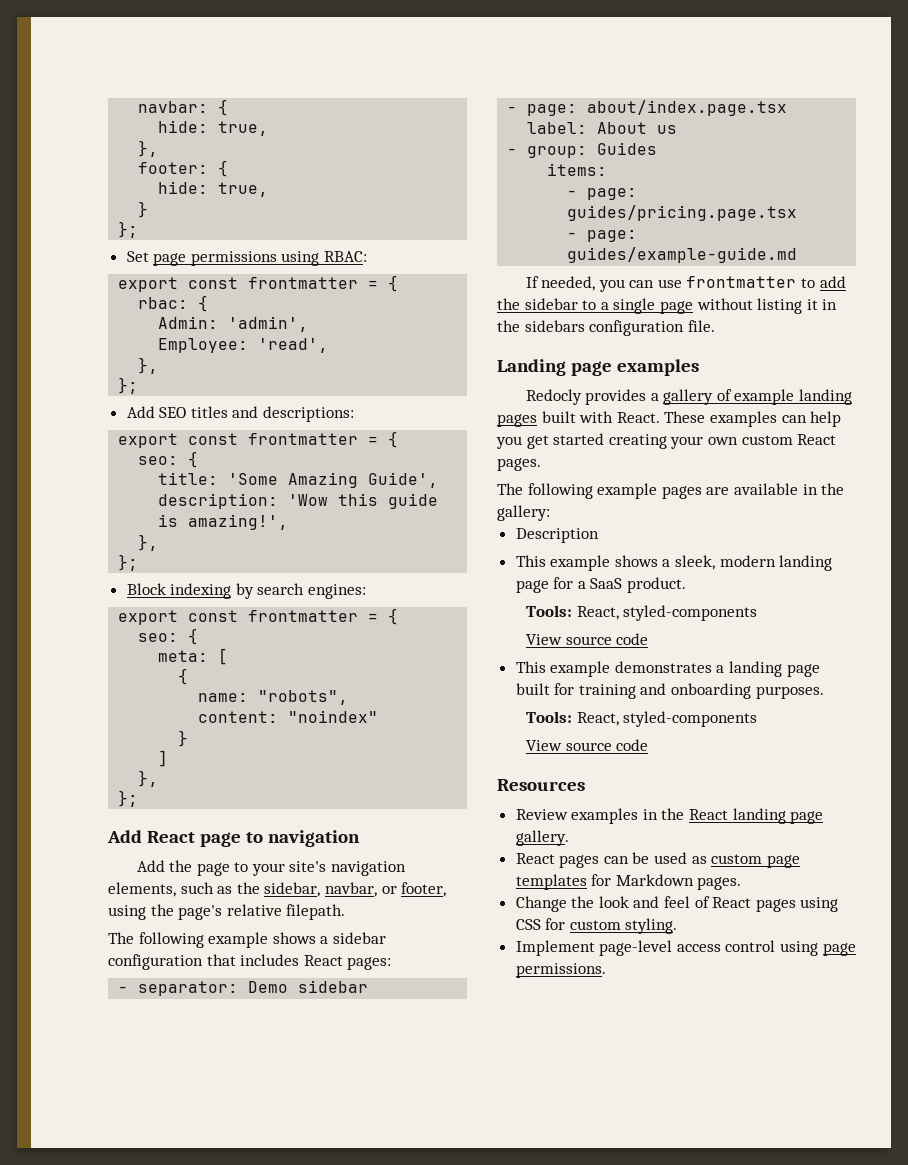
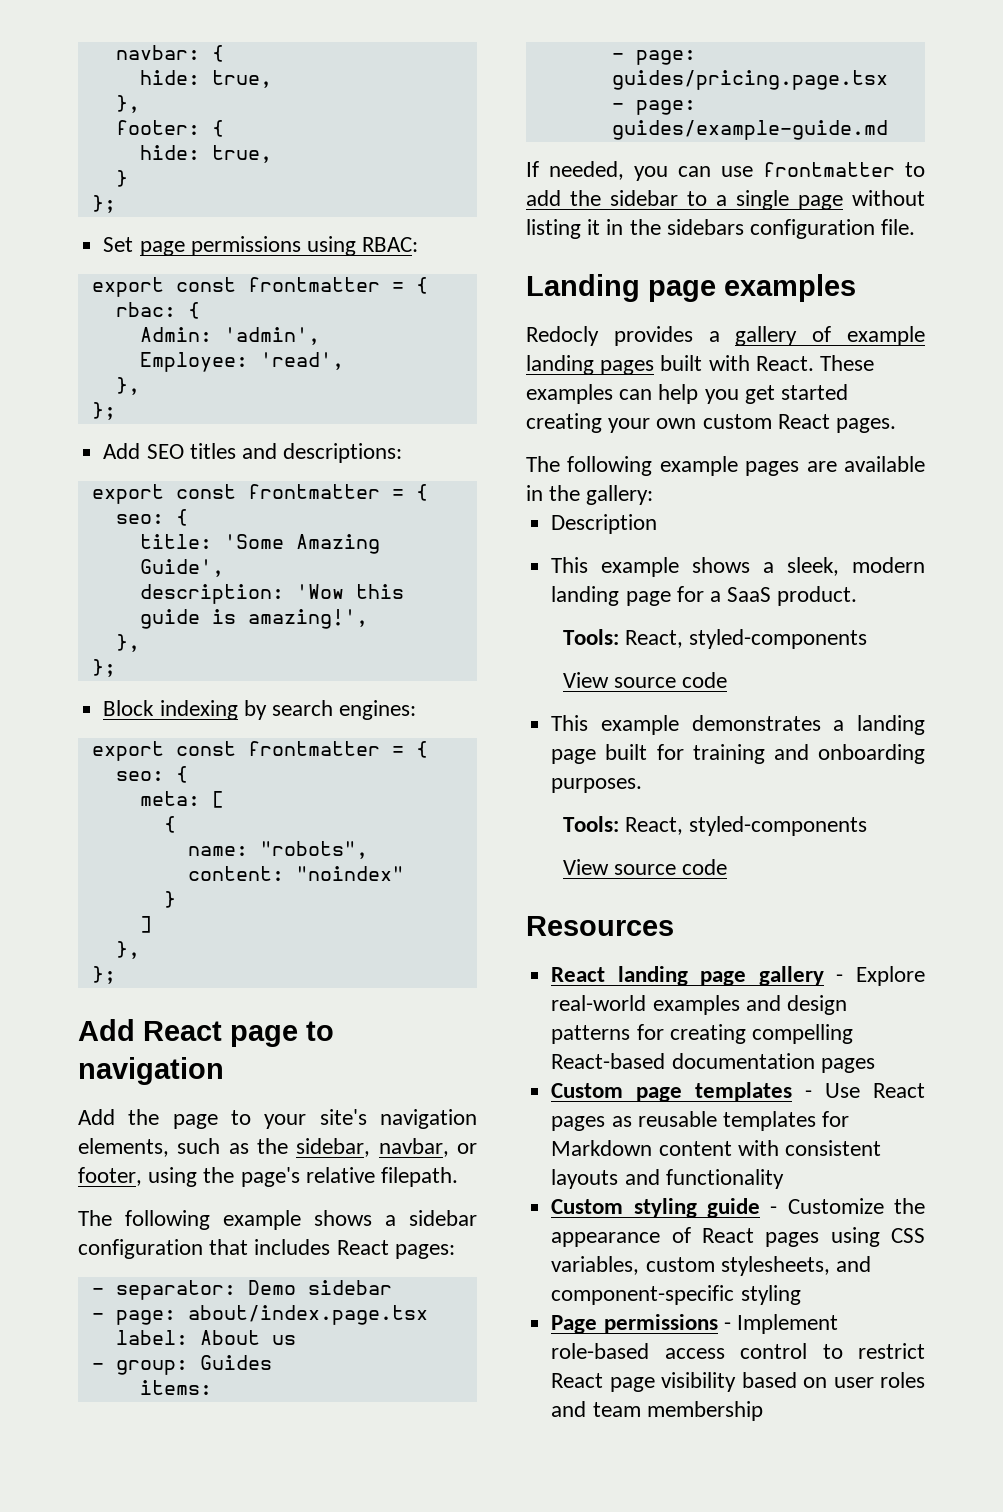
- Review examples in the React landing page gallery.
- React pages can be used as custom page templates for Markdown pages.
- Change the look and feel of React pages using CSS for custom styling.
- Implement page-level access control using page permissions.
+ React landing page gallery - Explore real-world examples and design patterns for creating compelling React-based documentation pages
+ Custom page templates - Use React pages as reusable templates for Markdown content with consistent layouts and functionality
+ Custom styling guide - Customize the appearance of React pages using CSS variables, custom stylesheets, and component-specific styling
+ Page permissions - Implement role-based access control to restrict React page visibility based on user roles and team membership

